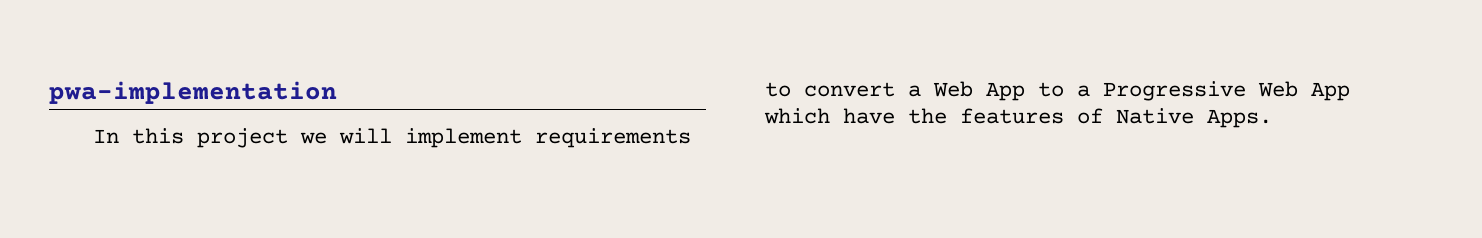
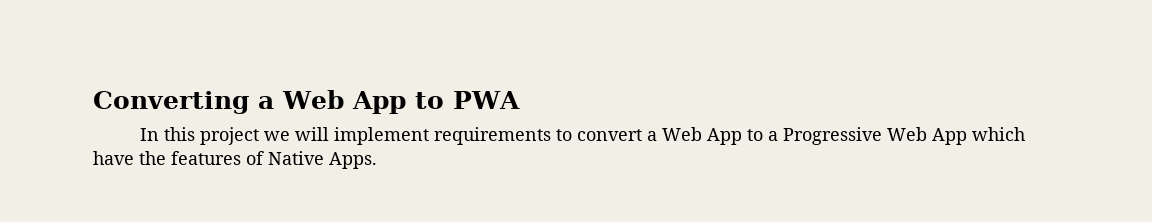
- pwa-implementation
+ Converting a Web App to PWA

